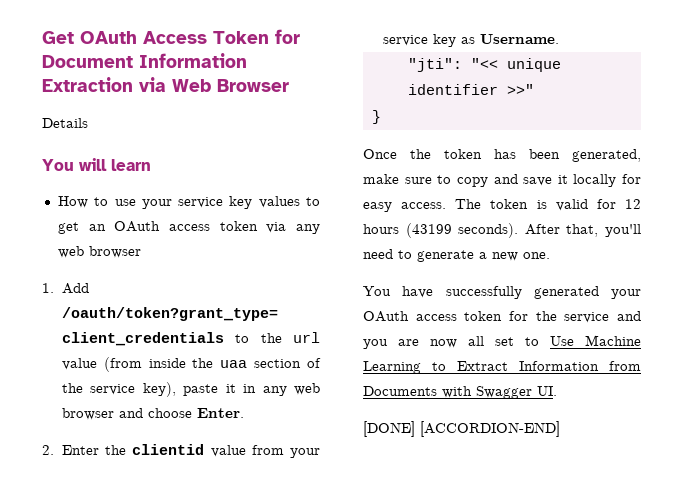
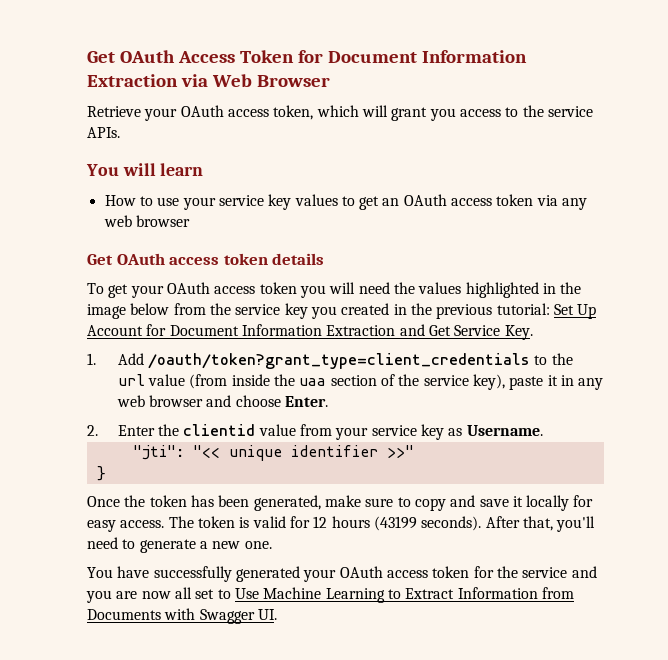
- Details
+ Retrieve your OAuth access token, which will grant you access to the service APIs.
+ Get OAuth access token details
+ To get your OAuth access token you will need the values highlighted in the image below from the service key you created in the previous tutorial: Set Up Account for Document Information Extraction and Get Service Key.
- [DONE] [ACCORDION-END]

